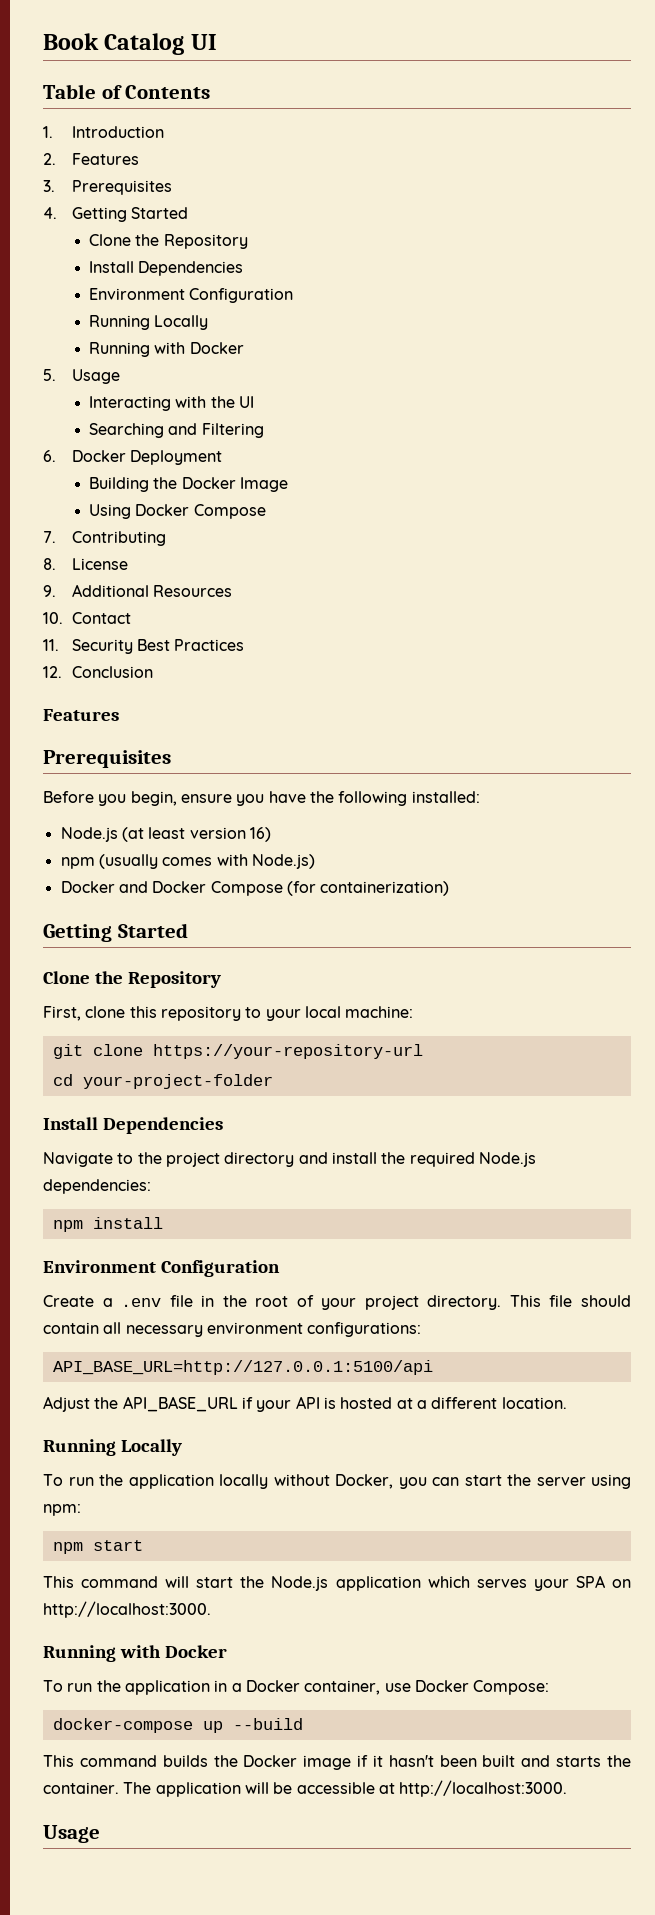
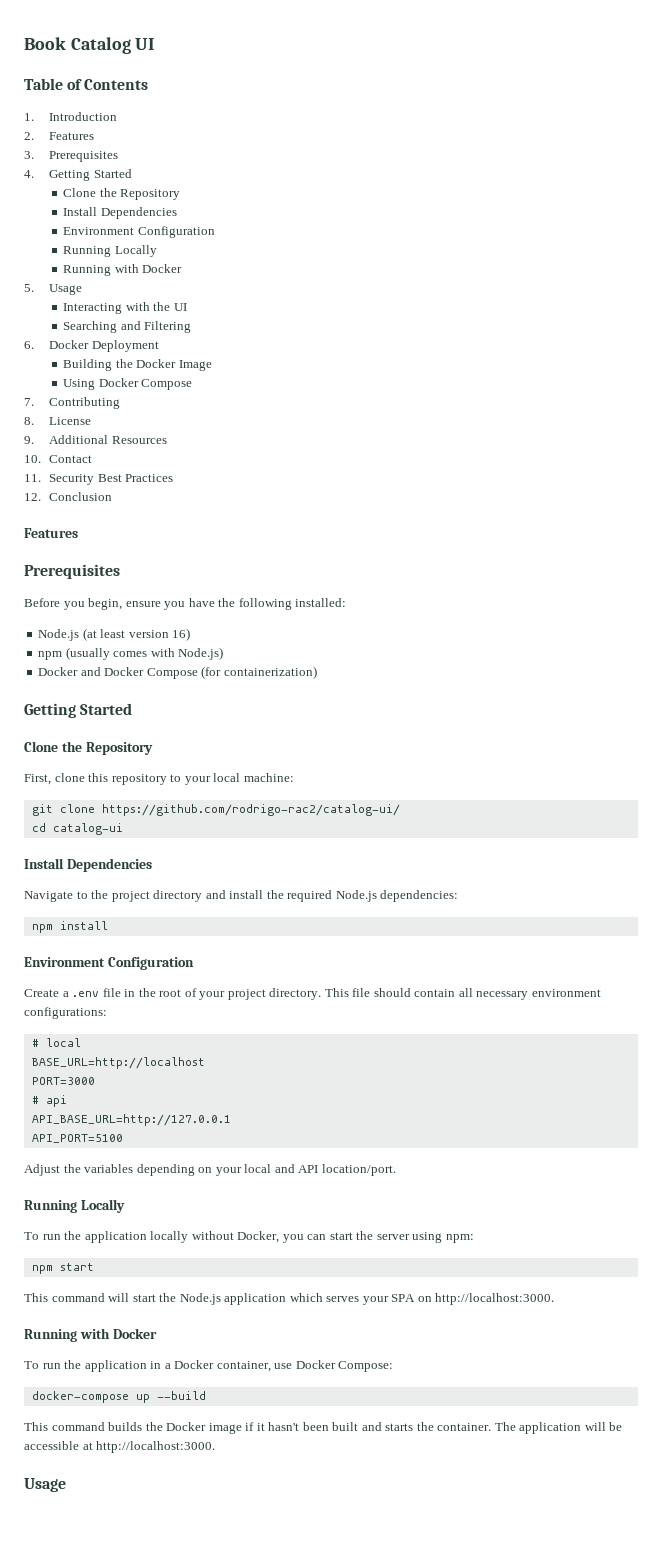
- git clone https://your-repository-url
+ git clone https://github.com/rodrigo-rac2/catalog-ui/
- cd your-project-folder
+ cd catalog-ui
- API_BASE_URL=http://127.0.0.1:5100/api
- Adjust the API_BASE_URL if your API is hosted at a different location.
+ # local
+ BASE_URL=http://localhost
+ PORT=3000
+ # api
+ API_BASE_URL=http://127.0.0.1
+ API_PORT=5100
+ Adjust the variables depending on your local and API location/port.

